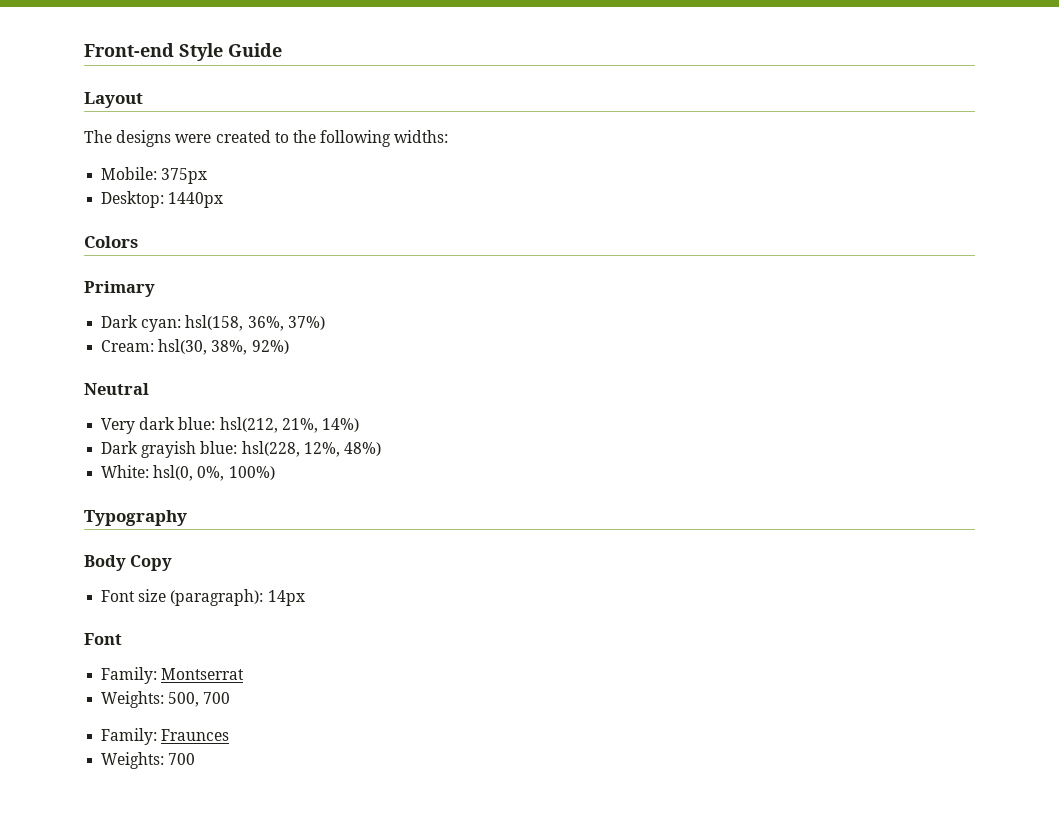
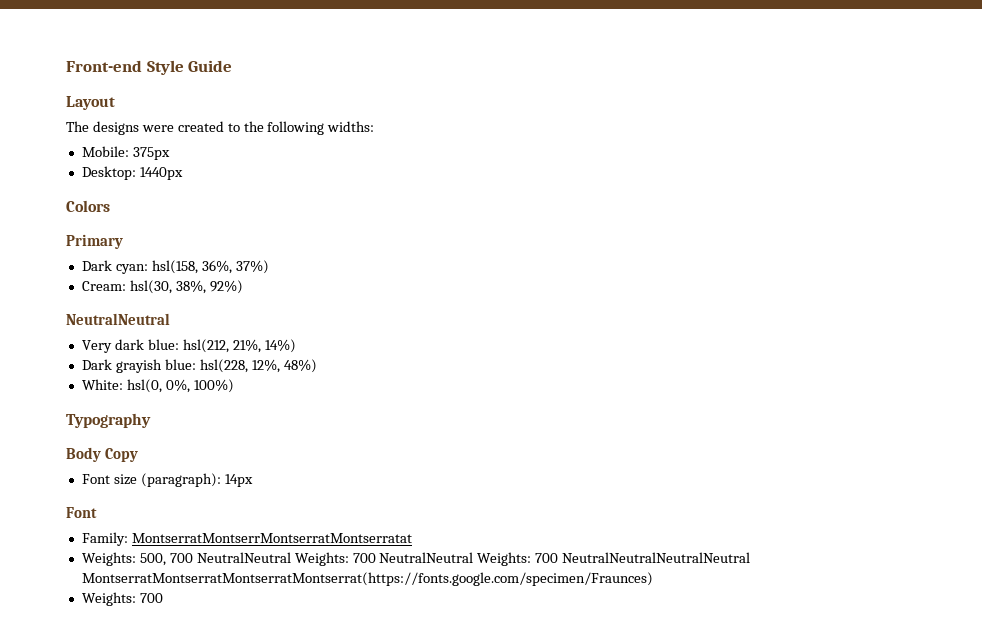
  Cream: hsl(30, 38%, 92%)
- Neutral
+ NeutralNeutral
- Family: Montserrat
+ Family: MontserratMontserrMontserratMontserratat
- Weights: 500, 700
- Family: Fraunces
+ Weights: 500, 700 NeutralNeutral Weights: 700 NeutralNeutral Weights: 700 NeutralNeutralNeutralNeutral MontserratMontserratMontserratMontserrat(https://fonts.google.com/specimen/Fraunces)

